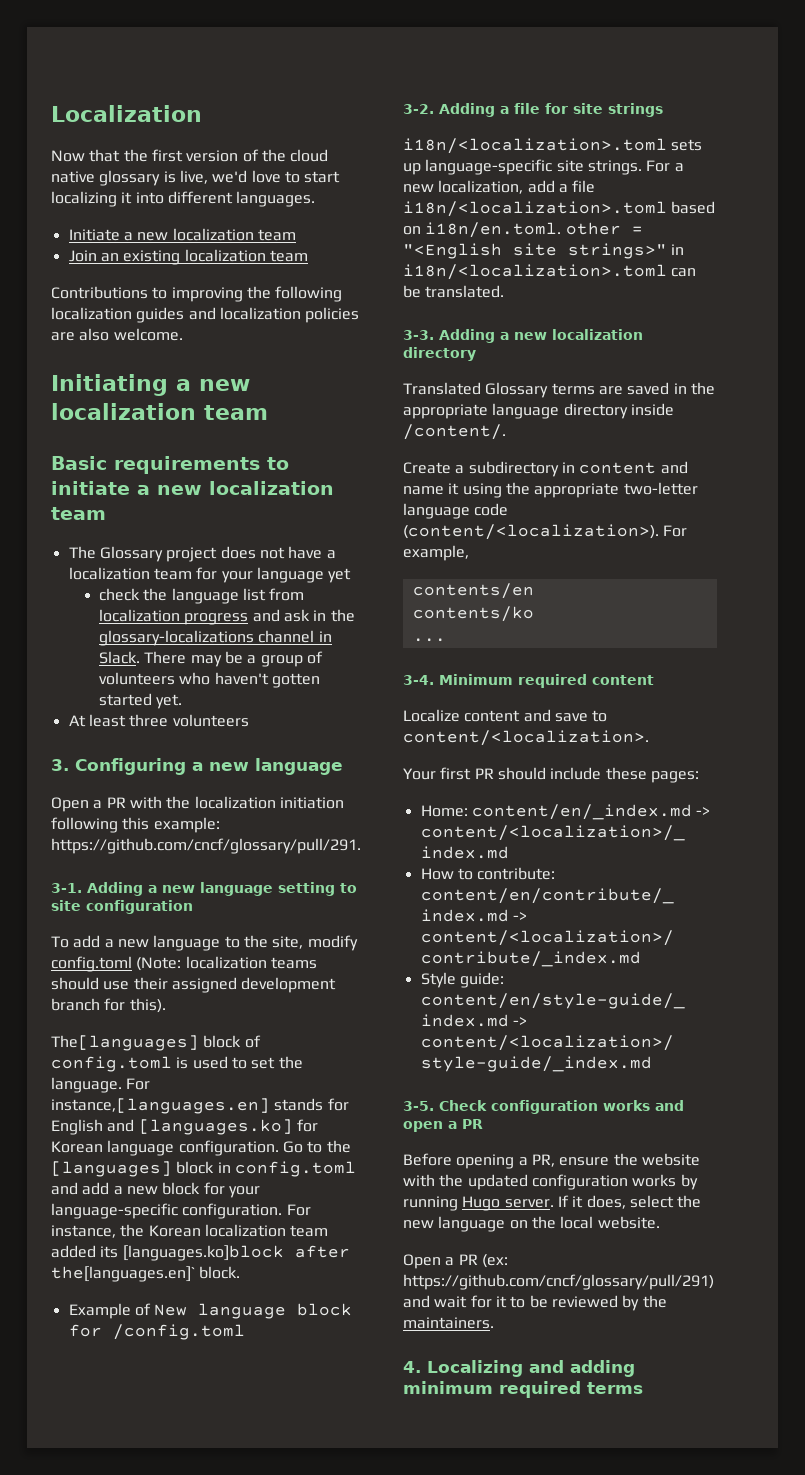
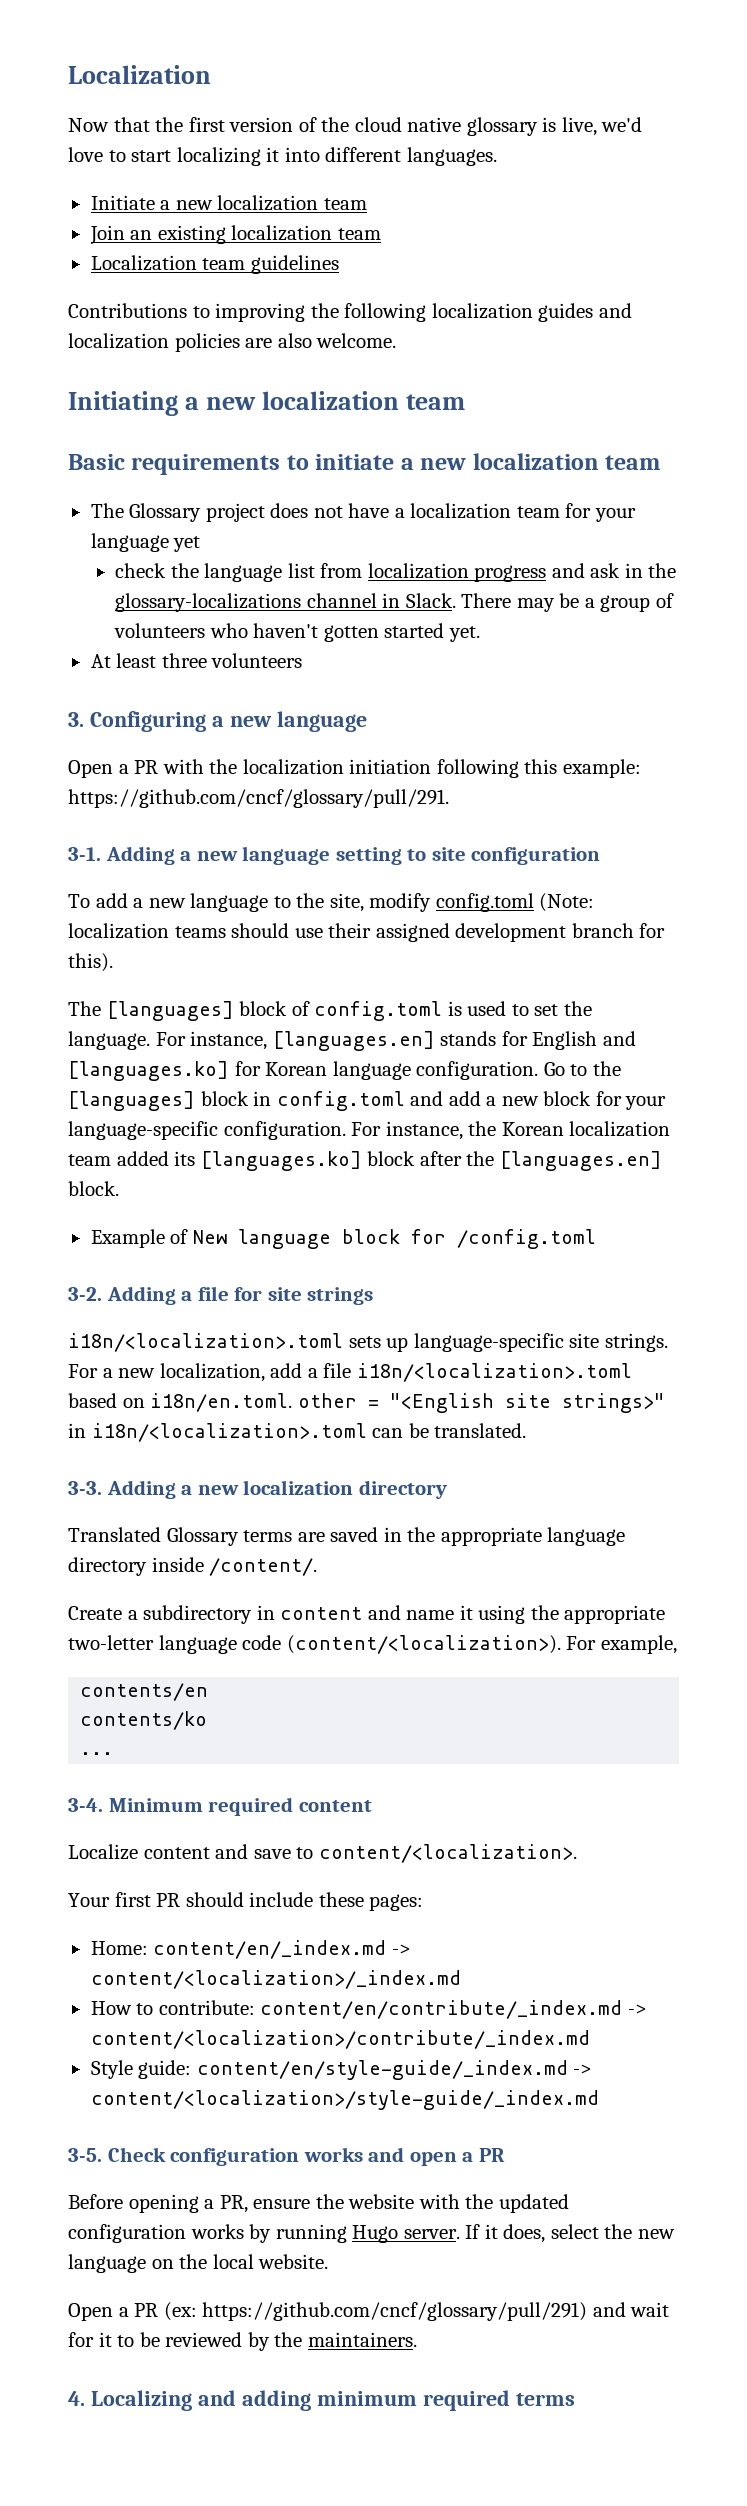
+ Localization team guidelines
- The[languages] block of config.toml is used to set the language.
+ The [languages] block of config.toml is used to set the language.
- For instance,[languages.en] stands for English and [languages.ko] for Korean language configuration.
+ For instance, [languages.en] stands for English and [languages.ko] for Korean language configuration.
- For instance, the Korean localization team added its [languages.ko]block after the[languages.en]` block.
+ For instance, the Korean localization team added its [languages.ko] block after the [languages.en] block.

